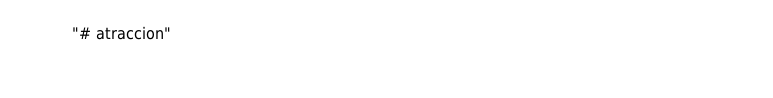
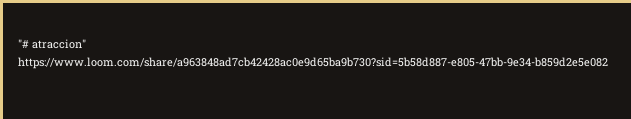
- "# atraccion"
+ "# atraccion" https://www.loom.com/share/a963848ad7cb42428ac0e9d65ba9b730?sid=5b58d887-e805-47bb-9e34-b859d2e5e082

